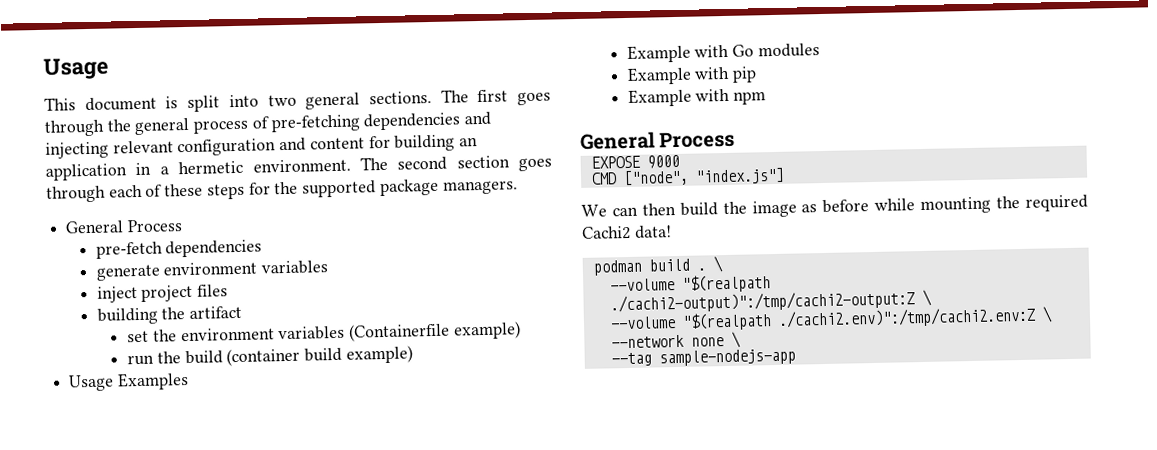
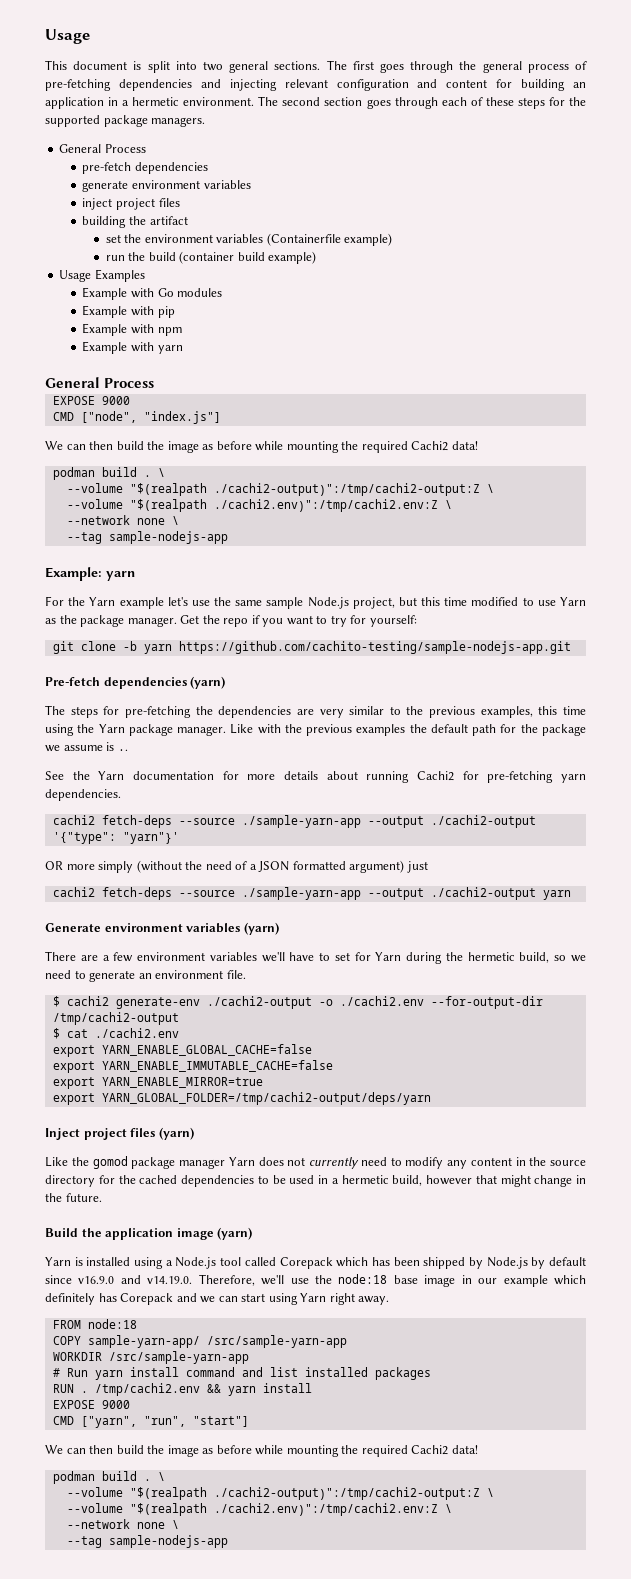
+ Example with yarn
+ Example: yarn
+ For the Yarn example let's use the same sample Node.js project, but this time modified to use Yarn as the package manager. Get the repo if you want to try for yourself:
+ git clone -b yarn https://github.com/cachito-testing/sample-nodejs-app.git
+ Pre-fetch dependencies (yarn)
+ The steps for pre-fetching the dependencies are very similar to the previous examples, this time using the Yarn package manager. Like with the previous examples the default path for the package we assume is ..
+ See the Yarn documentation for more details about running Cachi2 for pre-fetching yarn dependencies.
+ cachi2 fetch-deps --source ./sample-yarn-app --output ./cachi2-output '{"type": "yarn"}'
+ OR more simply (without the need of a JSON formatted argument) just
+ cachi2 fetch-deps --source ./sample-yarn-app --output ./cachi2-output yarn
+ Generate environment variables (yarn)
+ There are a few environment variables we'll have to set for Yarn during the hermetic build, so we need to generate an environment file.
+ $ cachi2 generate-env ./cachi2-output -o ./cachi2.env --for-output-dir /tmp/cachi2-output
+ $ cat ./cachi2.env
+ export YARN_ENABLE_GLOBAL_CACHE=false
+ export YARN_ENABLE_IMMUTABLE_CACHE=false
+ export YARN_ENABLE_MIRROR=true
+ export YARN_GLOBAL_FOLDER=/tmp/cachi2-output/deps/yarn
+ Inject project files (yarn)
+ Like the gomod package manager Yarn does not currently need to modify any content in the source directory for the cached dependencies to be used in a hermetic build, however that might change in the future.
+ Build the application image (yarn)
+ Yarn is installed using a Node.js tool called Corepack which has been shipped by Node.js by default since v16.9.0 and v14.19.0. Therefore, we'll use the node:18 base image in our example which definitely has Corepack and we can start using Yarn right away.
+ FROM node:18
+ COPY sample-yarn-app/ /src/sample-yarn-app
+ WORKDIR /src/sample-yarn-app
+ # Run yarn install command and list installed packages
+ RUN . /tmp/cachi2.env && yarn install
+ EXPOSE 9000
+ CMD ["yarn", "run", "start"]
+ We can then build the image as before while mounting the required Cachi2 data!
+ podman build . \
+ --volume "$(realpath ./cachi2-output)":/tmp/cachi2-output:Z \
+ --volume "$(realpath ./cachi2.env)":/tmp/cachi2.env:Z \
+ --network none \
+ --tag sample-nodejs-app

